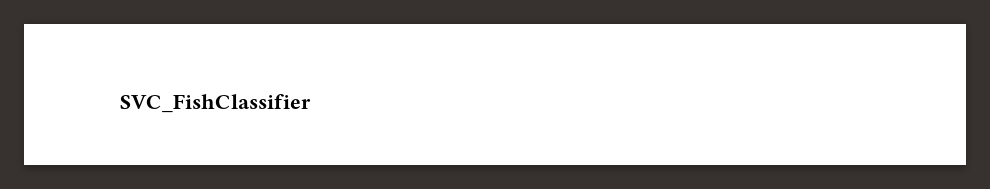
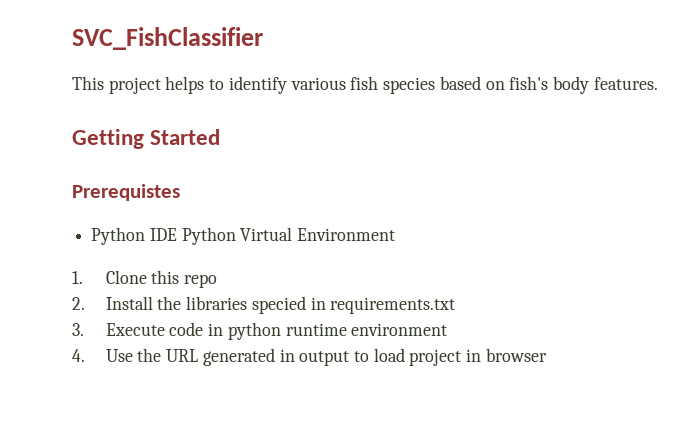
+ This project helps to identify various fish species based on fish's body features.
+ Getting Started
+ Prerequistes
+ Python IDE Python Virtual Environment
+ 1. Clone this repo
+ 2. Install the libraries specied in requirements.txt
+ 3. Execute code in python runtime environment
+ 4. Use the URL generated in output to load project in browser

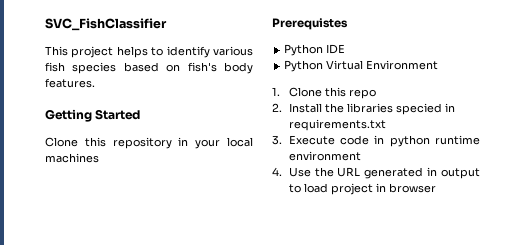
+ Clone this repository in your local machines
- Python IDE Python Virtual Environment
+ Python IDE
+ Python Virtual Environment

